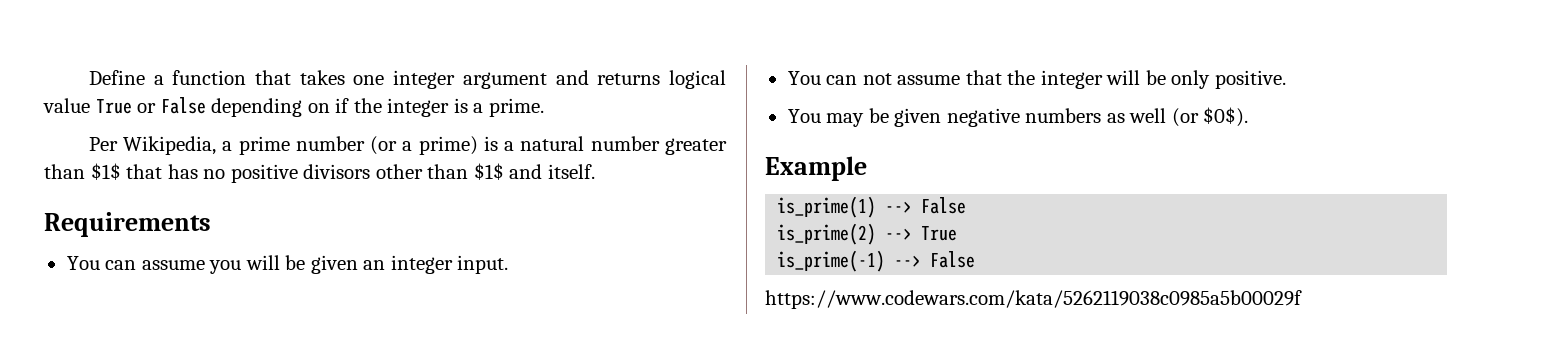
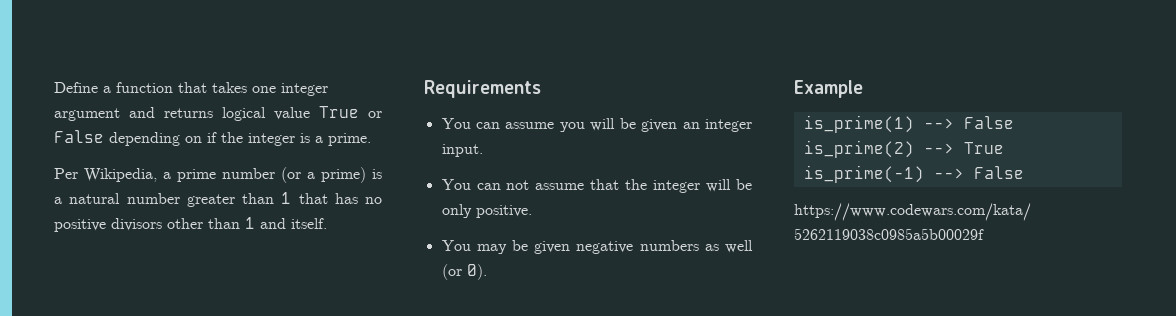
- Per Wikipedia, a prime number (or a prime) is a natural number greater than $1$ that has no positive divisors other than $1$ and itself.
+ Per Wikipedia, a prime number (or a prime) is a natural number greater than 1 that has no positive divisors other than 1 and itself.
- You may be given negative numbers as well (or $0$).
+ You may be given negative numbers as well (or 0).

